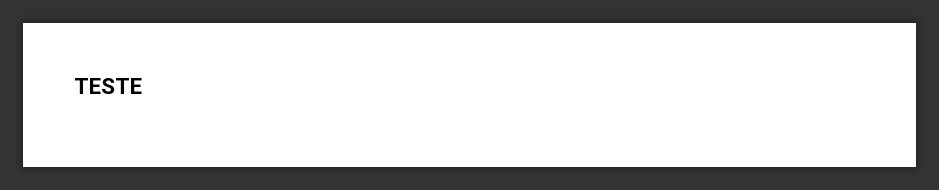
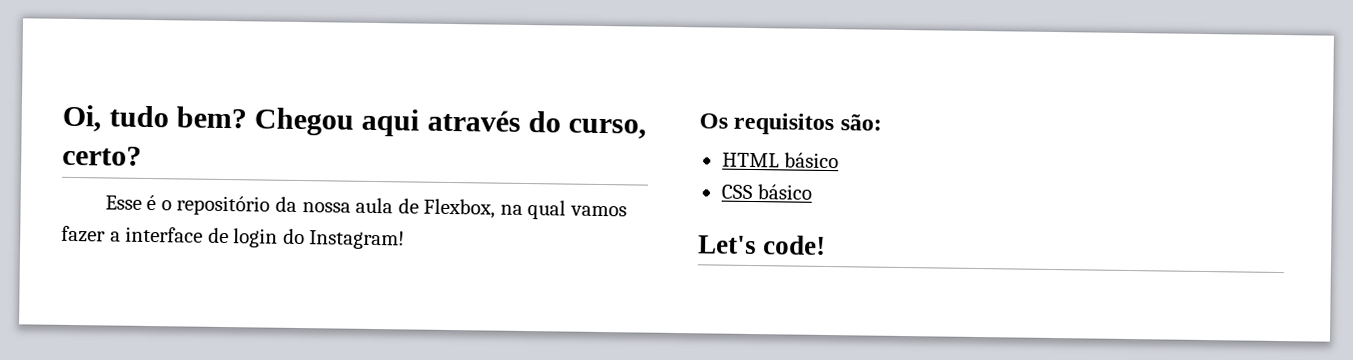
- TESTE
+ Oi, tudo bem? Chegou aqui através do curso, certo?
+ Esse é o repositório da nossa aula de Flexbox, na qual vamos fazer a interface de login do Instagram!
+ Os requisitos são:
+ HTML básico
+ CSS básico
+ Let's code!

